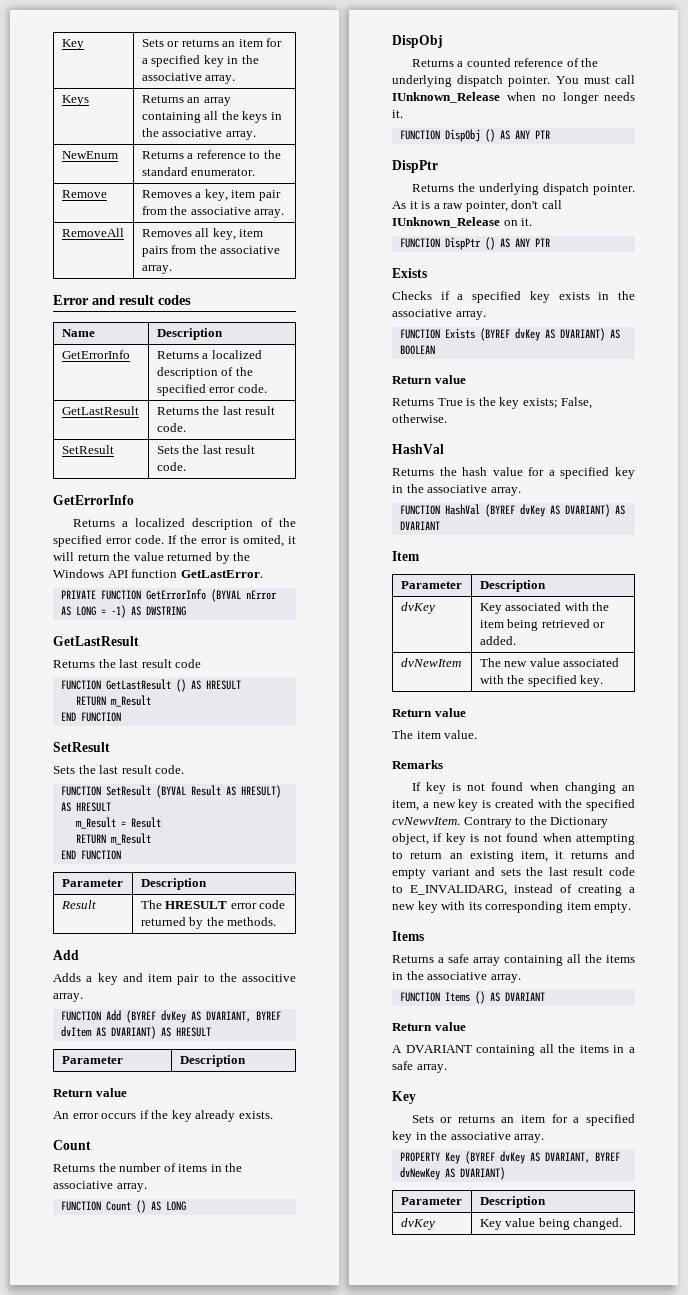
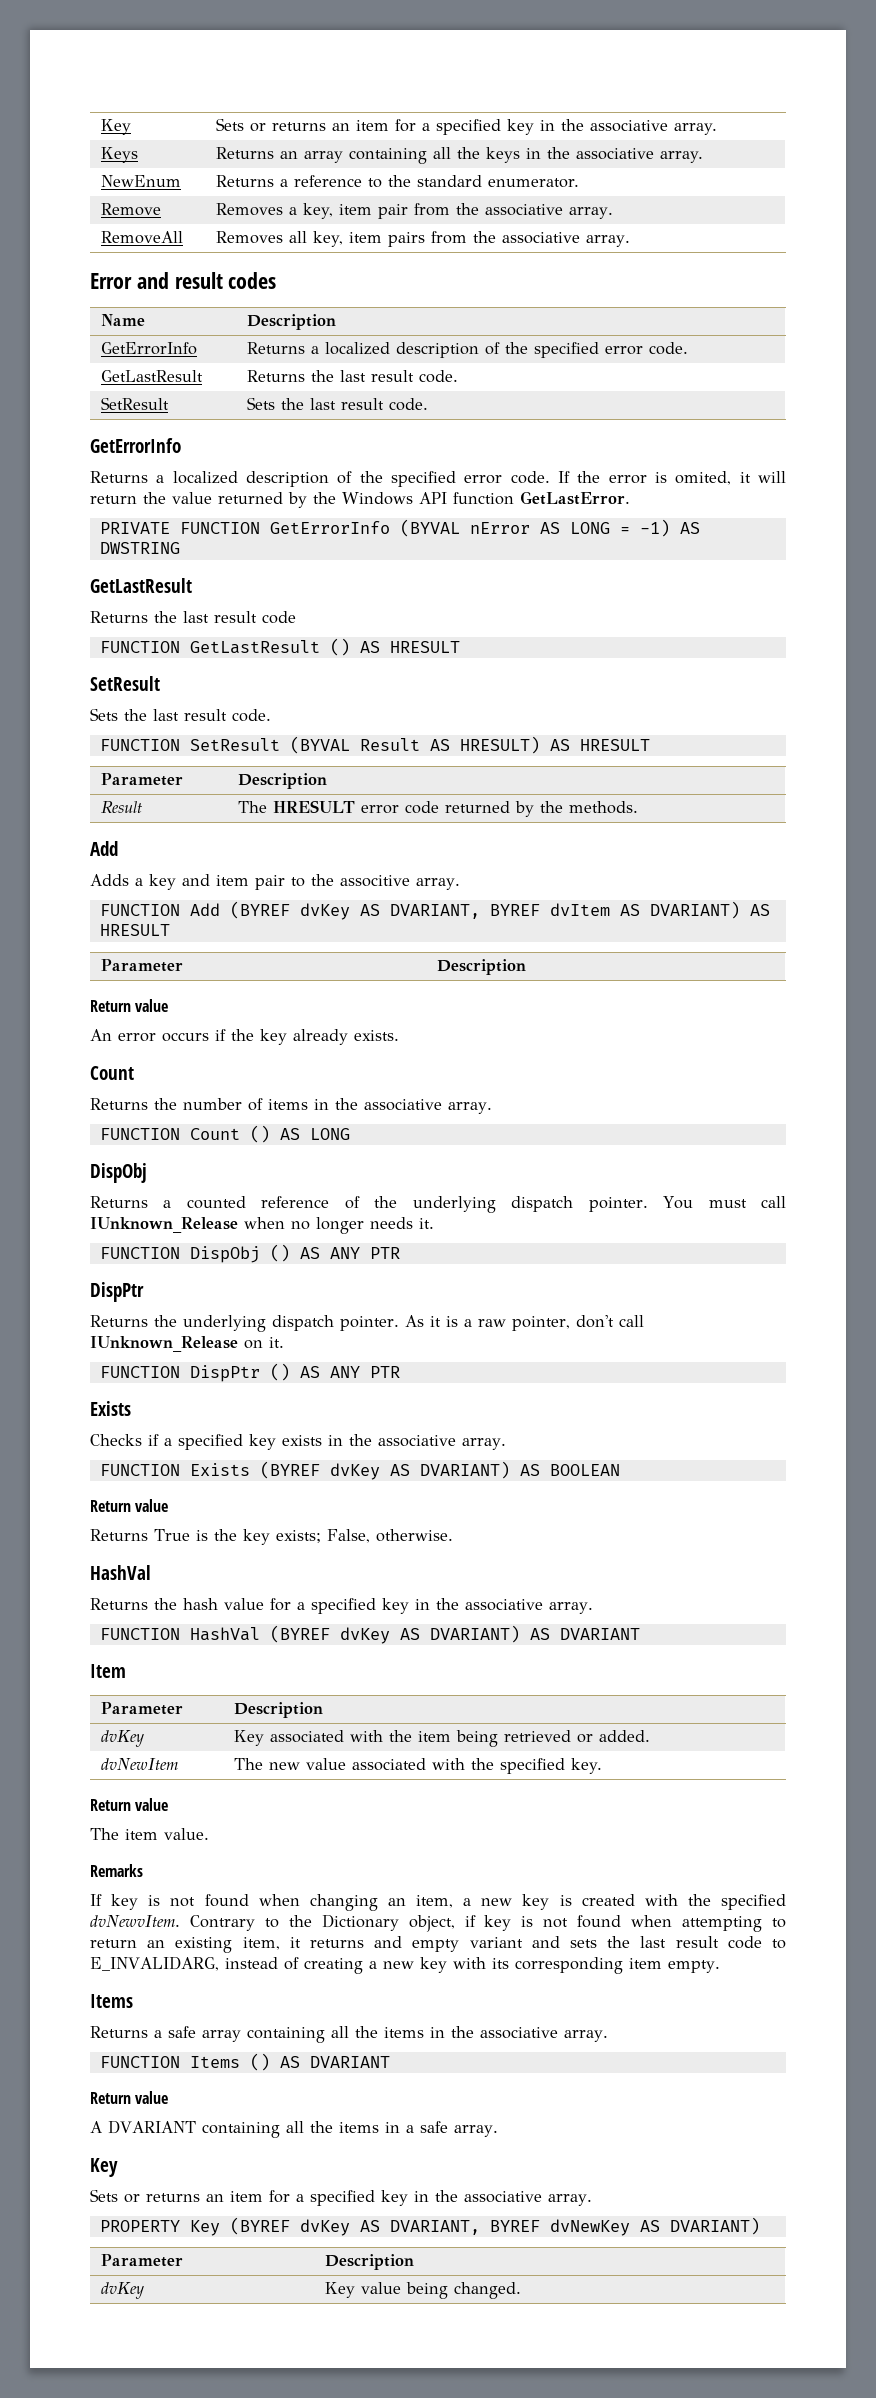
  FUNCTION GetLastResult () AS HRESULT
- RETURN m_Result
- END FUNCTION
- m_Result = Result
- RETURN m_Result
- END FUNCTION
- If key is not found when changing an item, a new key is created with the specified cvNewvItem.
+ If key is not found when changing an item, a new key is created with the specified dvNewvItem.

